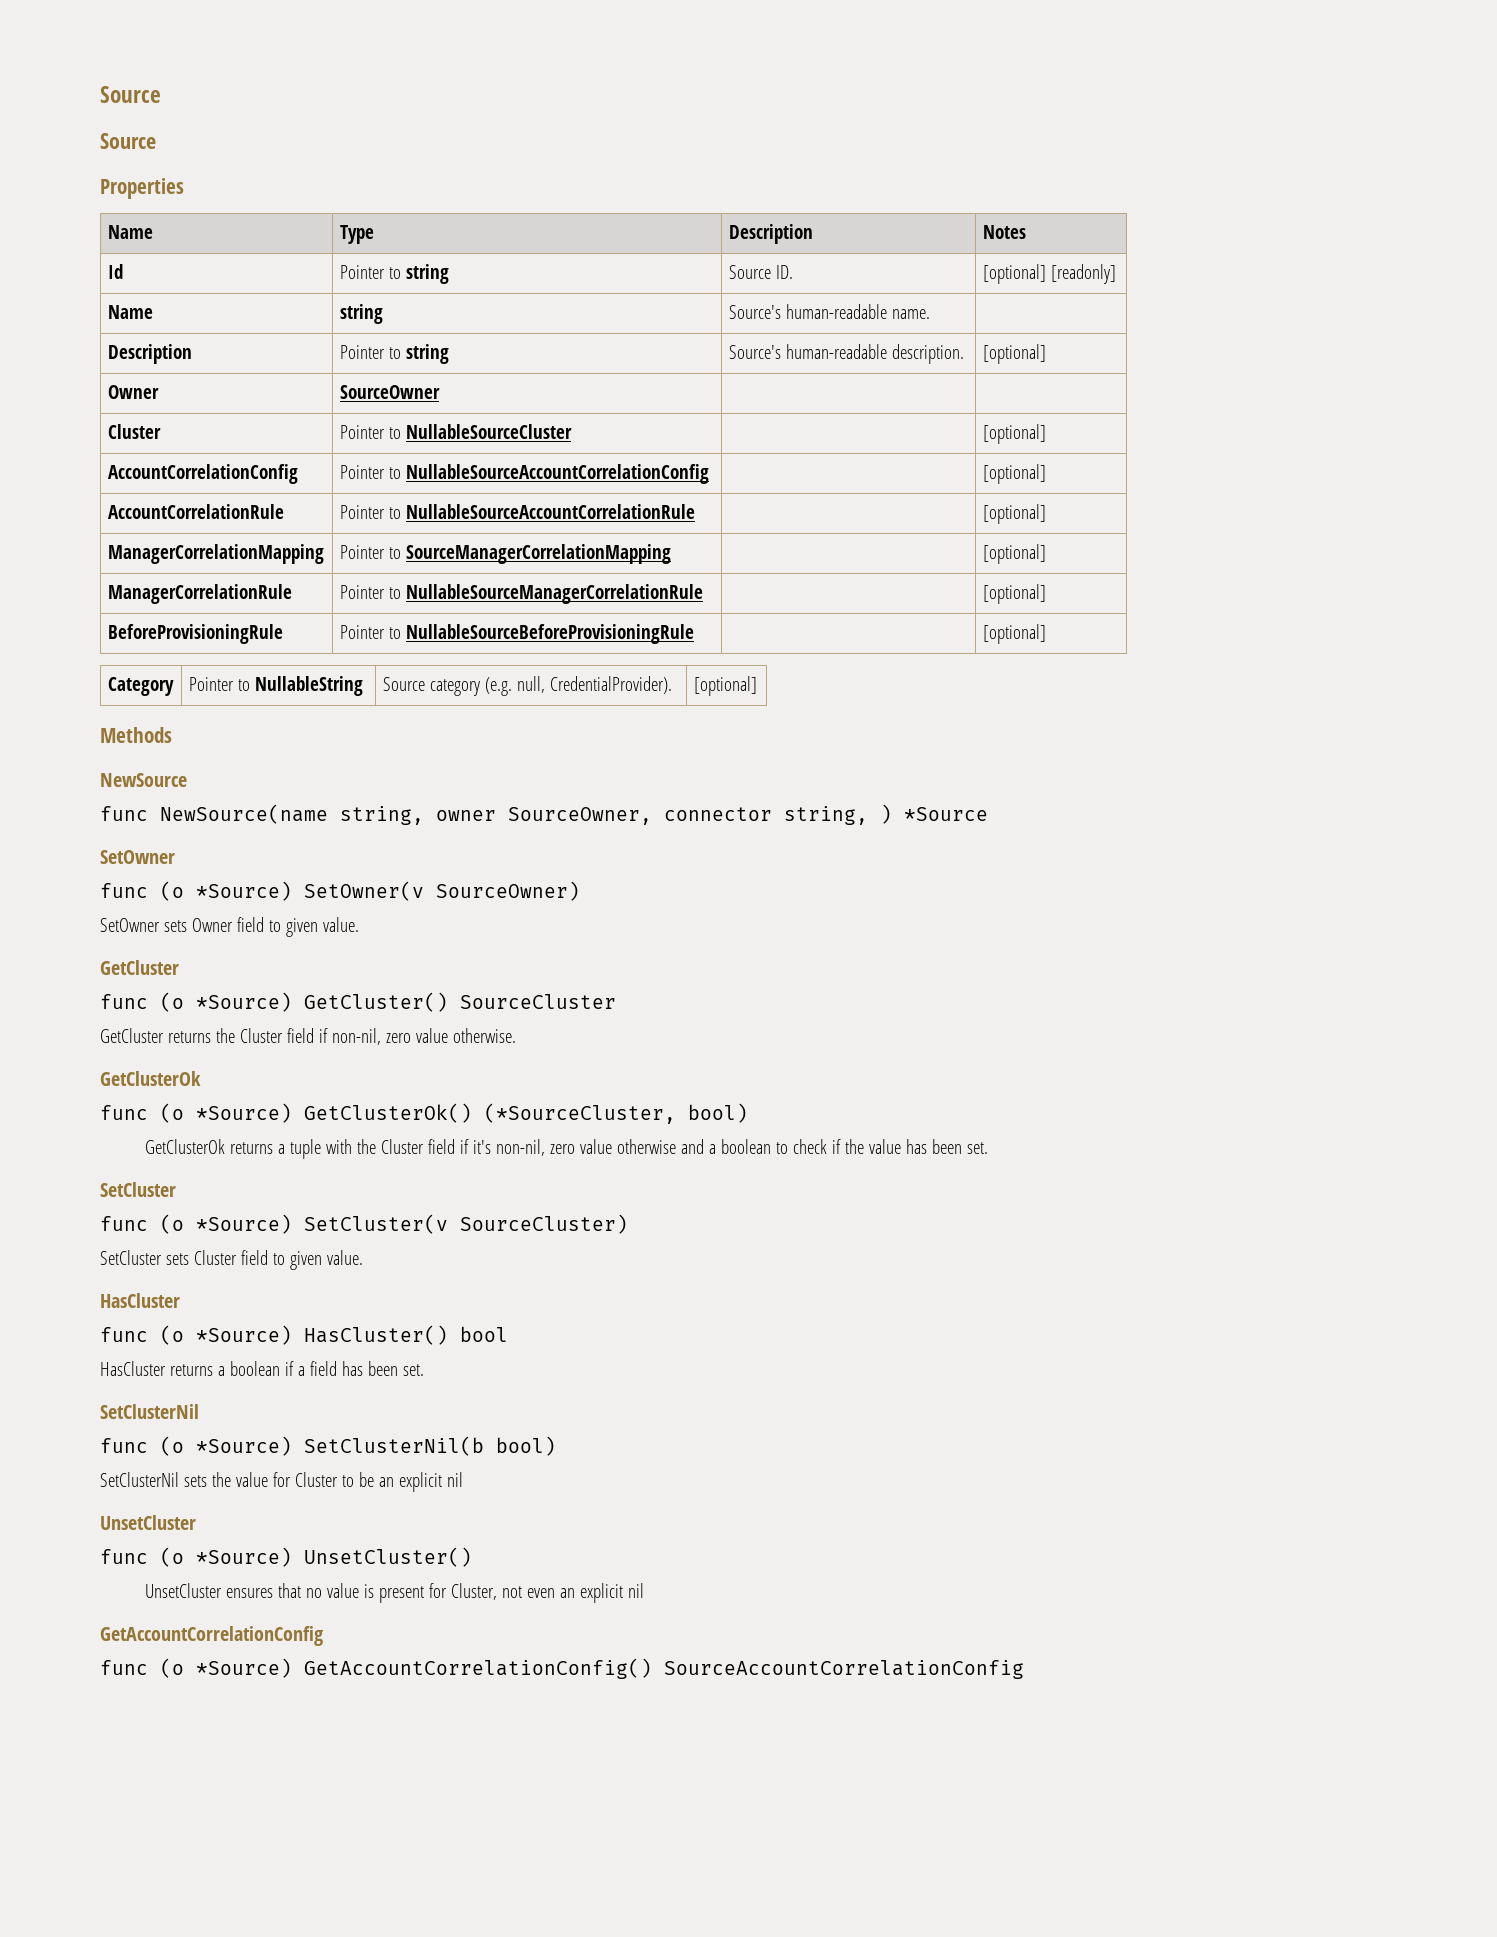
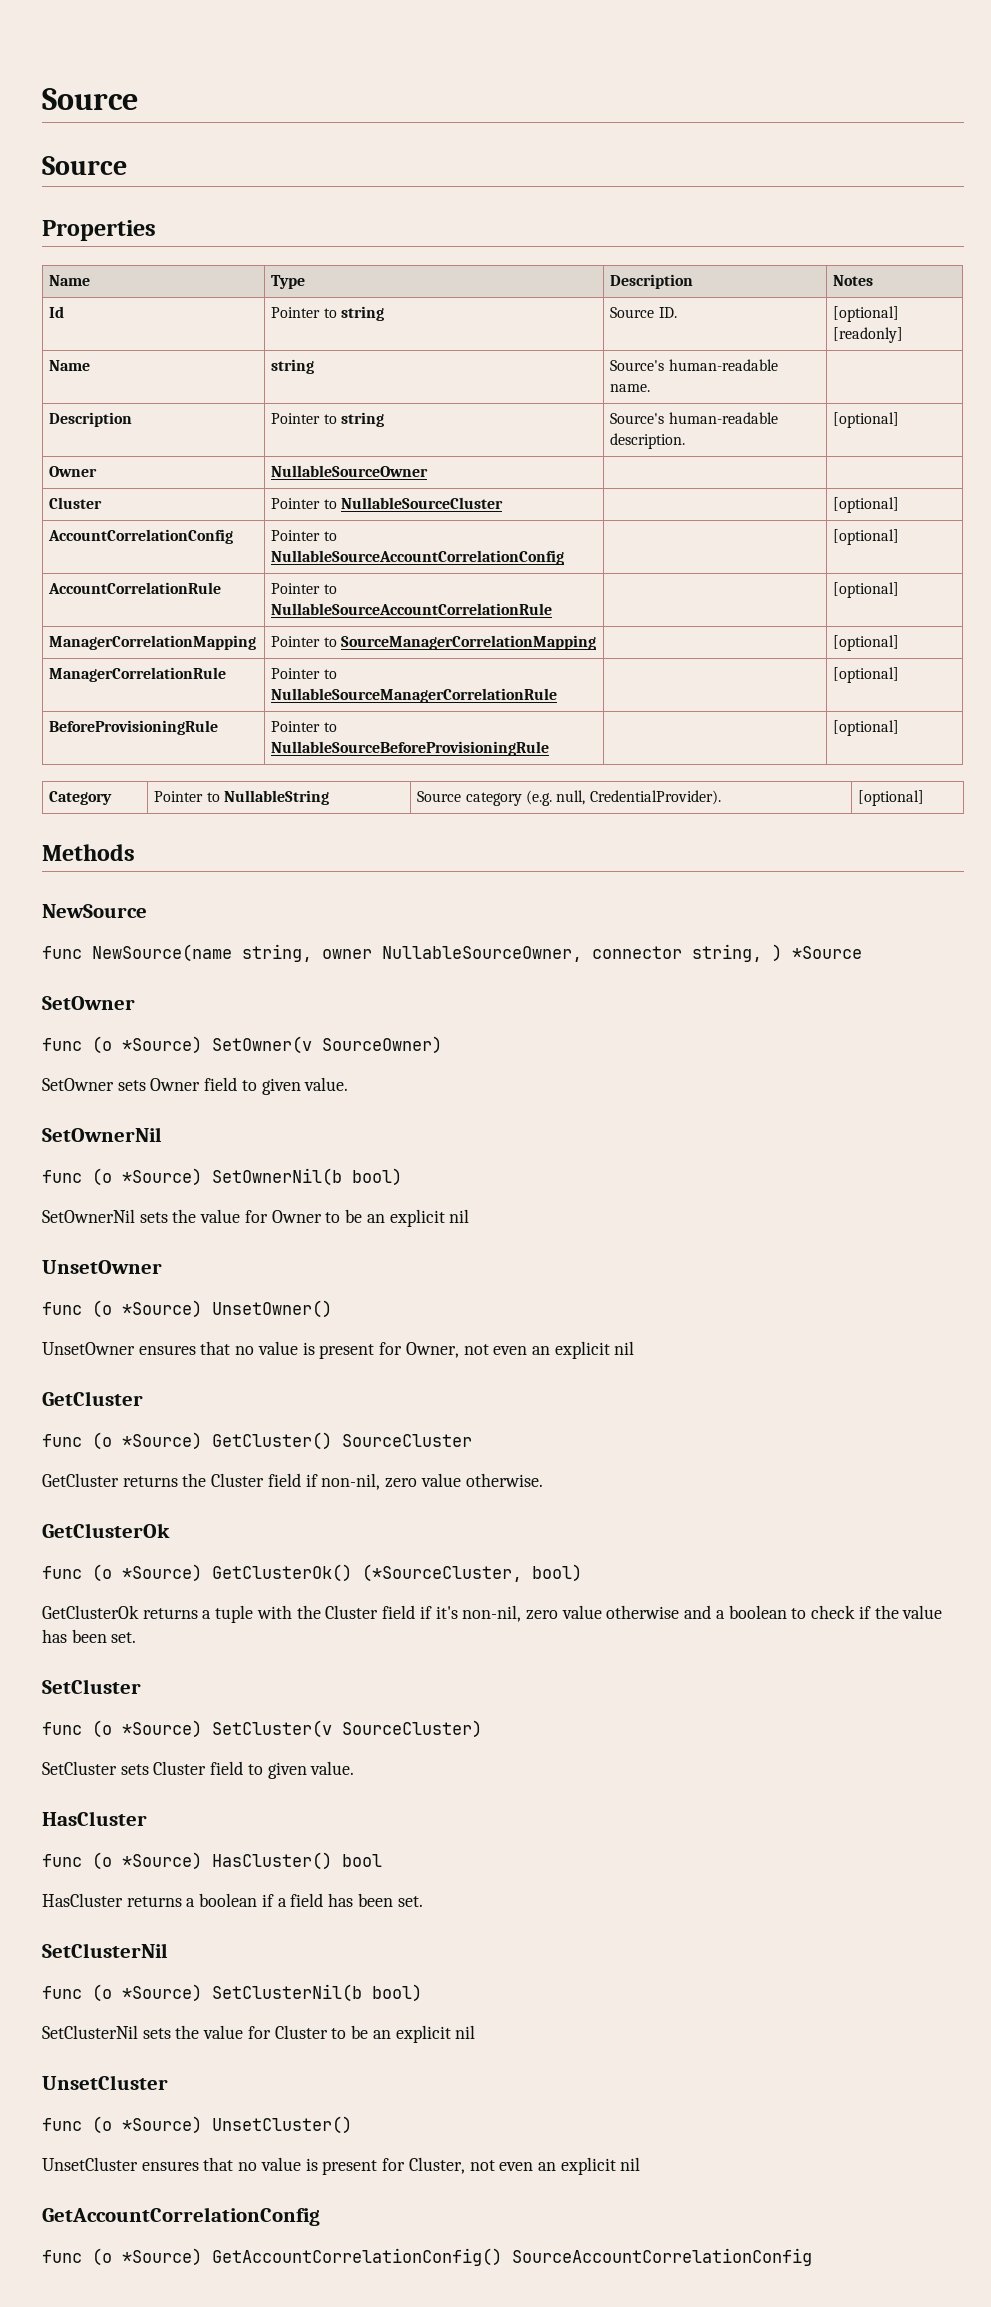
- Owner | SourceOwner | |
+ Owner | NullableSourceOwner | |
- func NewSource(name string, owner SourceOwner, connector string, ) *Source
+ func NewSource(name string, owner NullableSourceOwner, connector string, ) *Source
  SetOwner sets Owner field to given value.
+ SetOwnerNil
+ func (o *Source) SetOwnerNil(b bool)
+ SetOwnerNil sets the value for Owner to be an explicit nil
+ UnsetOwner
+ func (o *Source) UnsetOwner()
+ UnsetOwner ensures that no value is present for Owner, not even an explicit nil

